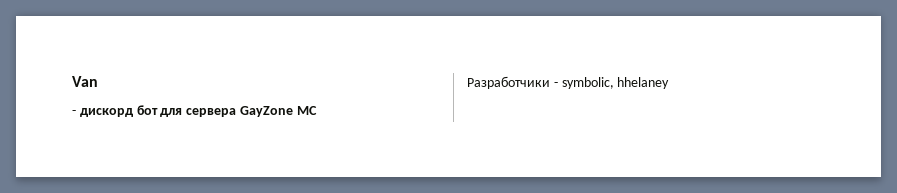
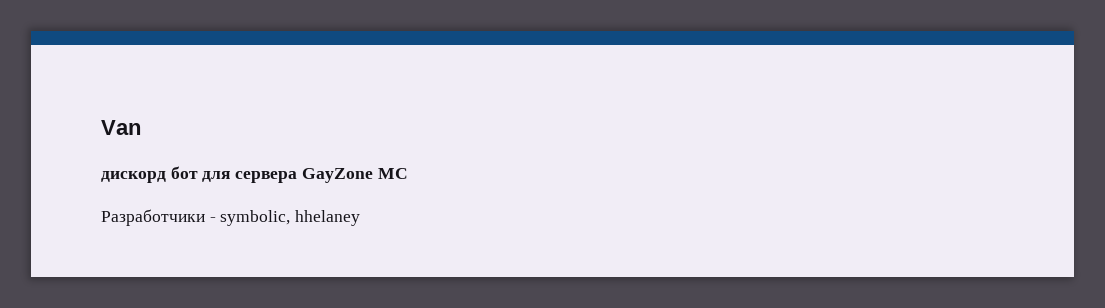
- - дискорд бот для сервера GayZone MC
+ дискорд бот для сервера GayZone MC

